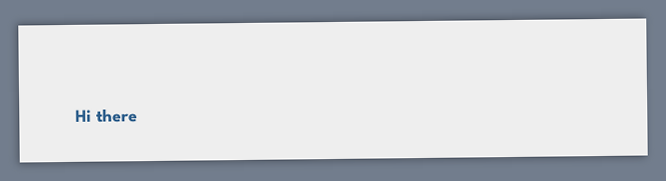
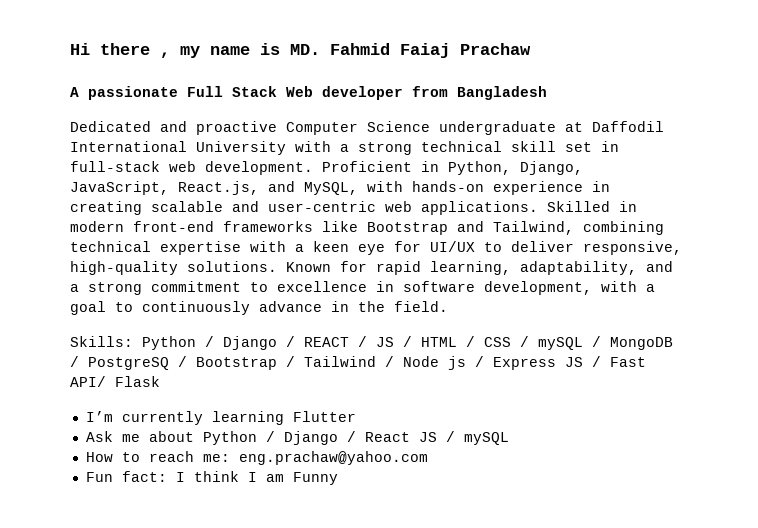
- Hi there
+ Hi there , my name is MD. Fahmid Faiaj Prachaw
+ A passionate Full Stack Web developer from Bangladesh
+ Dedicated and proactive Computer Science undergraduate at Daffodil International University with a strong technical skill set in full-stack web development. Proficient in Python, Django, JavaScript, React.js, and MySQL, with hands-on experience in creating scalable and user-centric web applications. Skilled in modern front-end frameworks like Bootstrap and Tailwind, combining technical expertise with a keen eye for UI/UX to deliver responsive, high-quality solutions. Known for rapid learning, adaptability, and a strong commitment to excellence in software development, with a goal to continuously advance in the field.
+ Skills: Python / Django / REACT / JS / HTML / CSS / mySQL / MongoDB / PostgreSQ / Bootstrap / Tailwind / Node js / Express JS / Fast API/ Flask
+ I’m currently learning Flutter
+ Ask me about Python / Django / React JS / mySQL
+ How to reach me: eng.prachaw@yahoo.com
+ Fun fact: I think I am Funny

